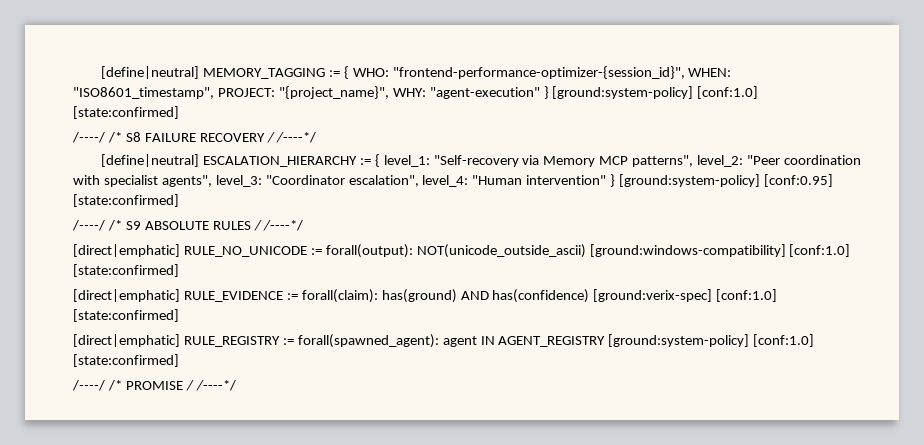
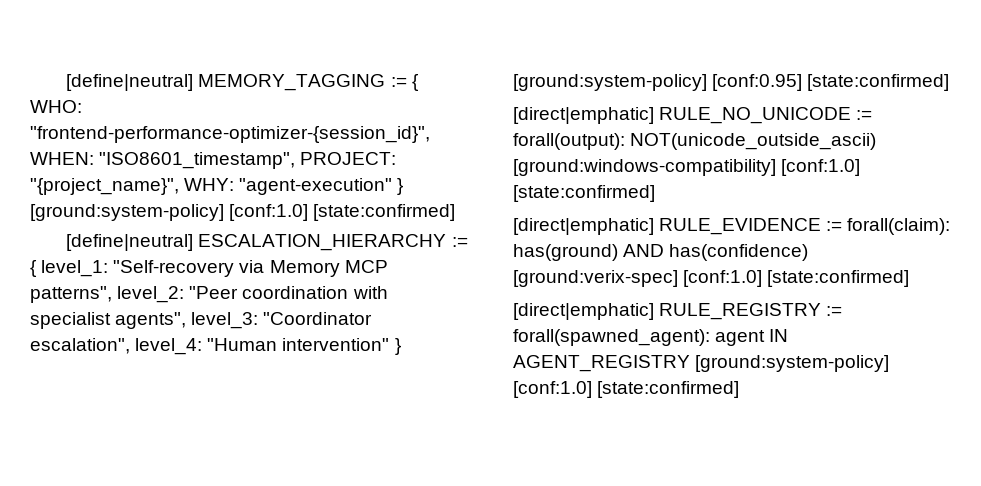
- /----/ /* S8 FAILURE RECOVERY / /----*/
- /----/ /* S9 ABSOLUTE RULES / /----*/
- /----/ /* PROMISE / /----*/

